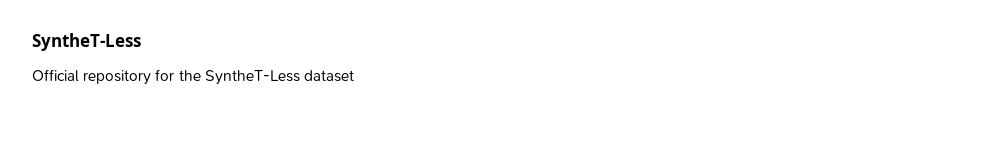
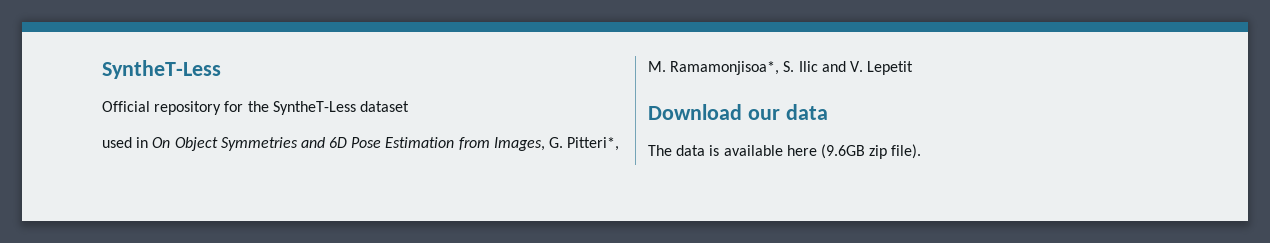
+ used in On Object Symmetries and 6D Pose Estimation from Images, G. Pitteri*, M. Ramamonjisoa*, S. Ilic and V. Lepetit
+ Download our data
+ The data is available here (9.6GB zip file).

